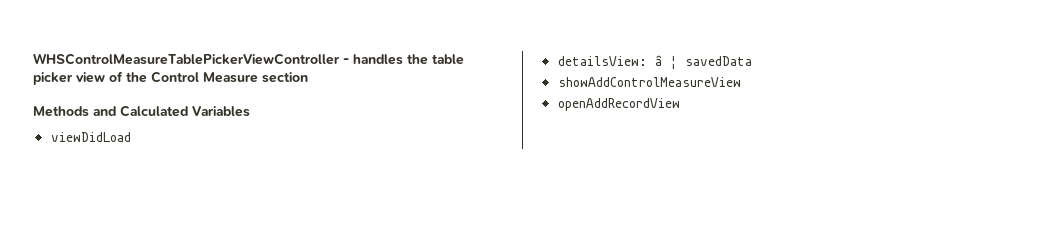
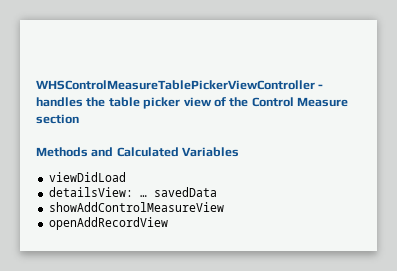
- detailsView: â ¦ savedData
+ detailsView: … savedData

